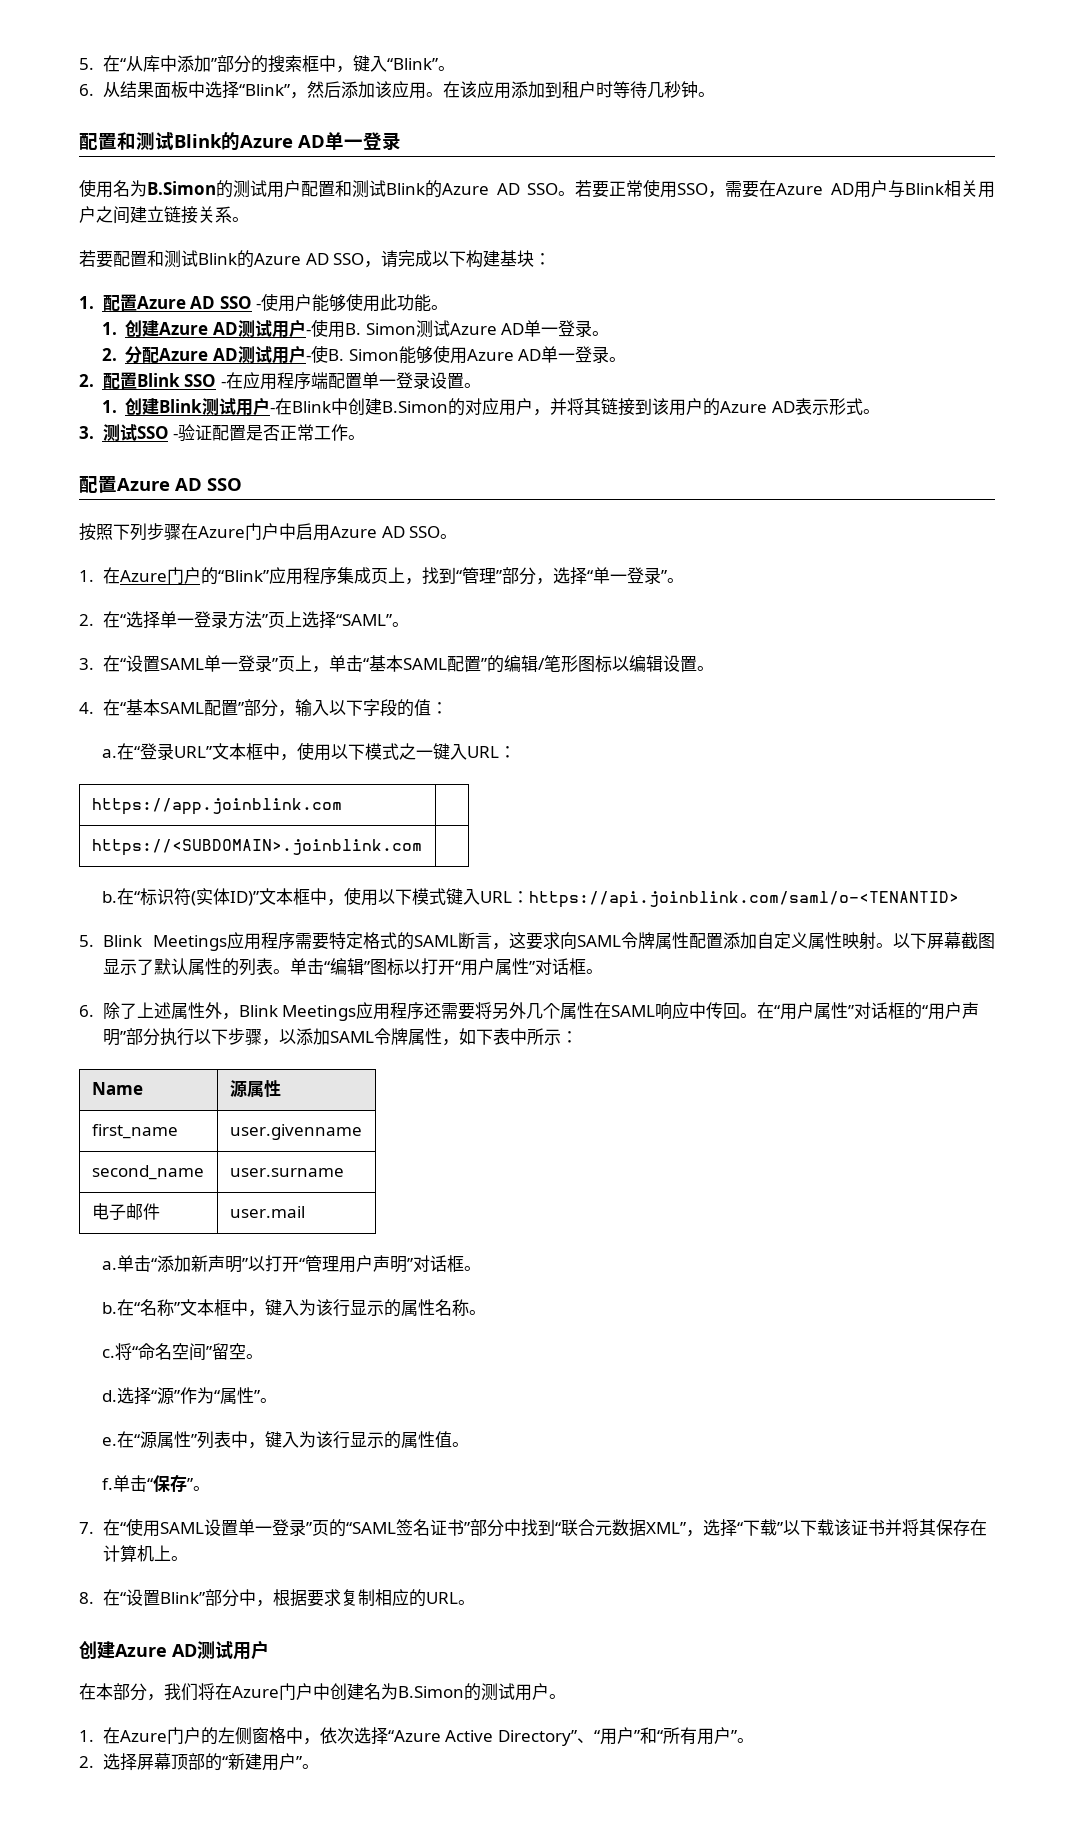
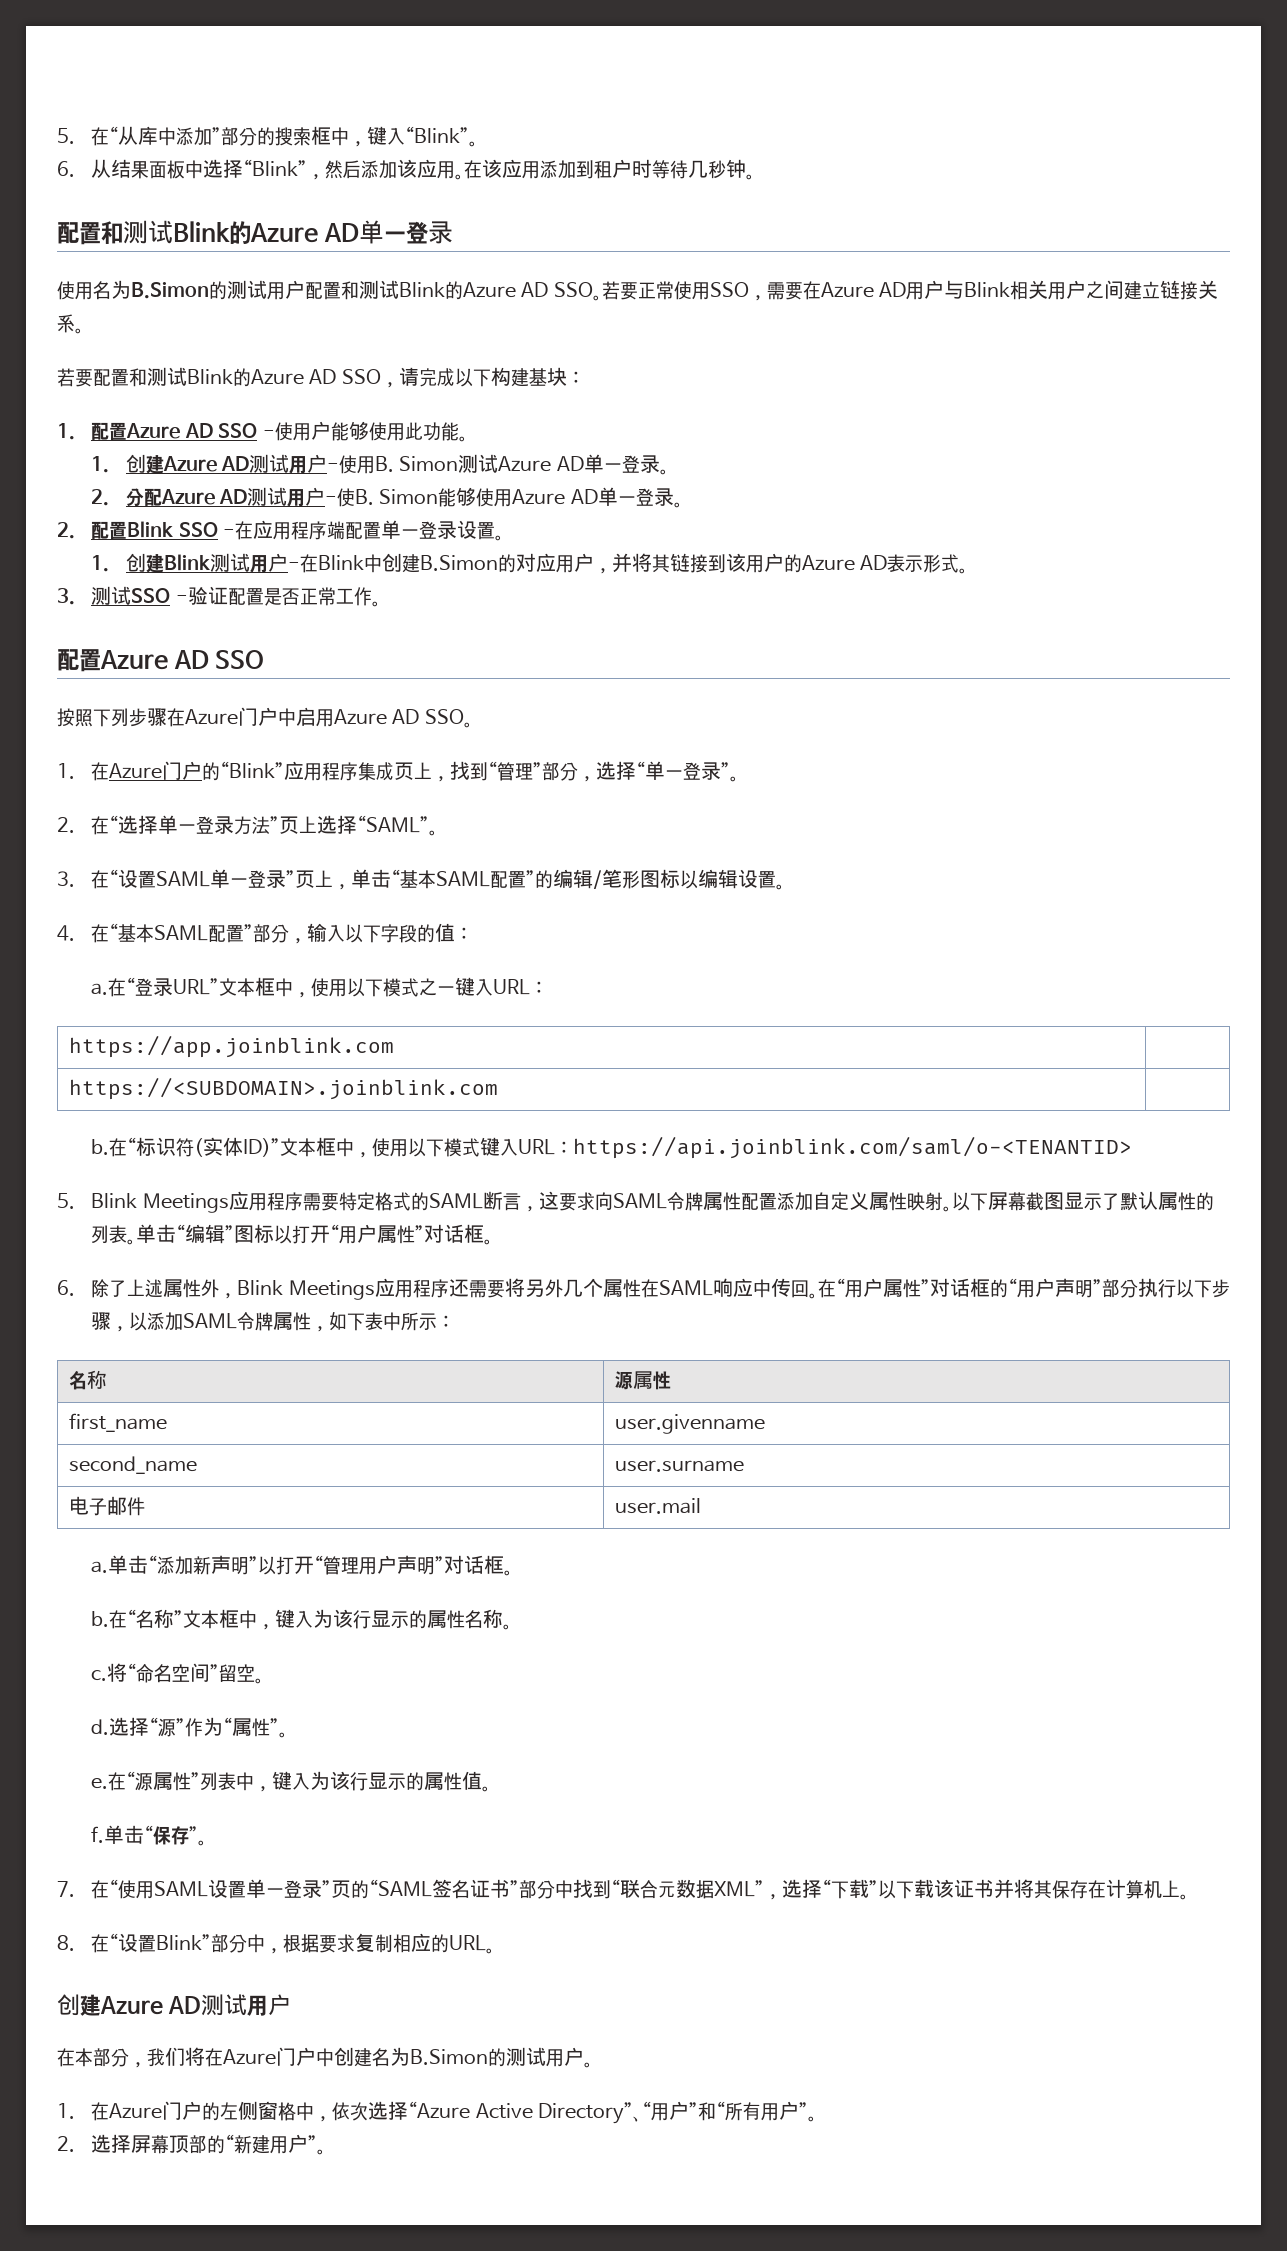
- Name | 源属性
+ 名称 | 源属性

